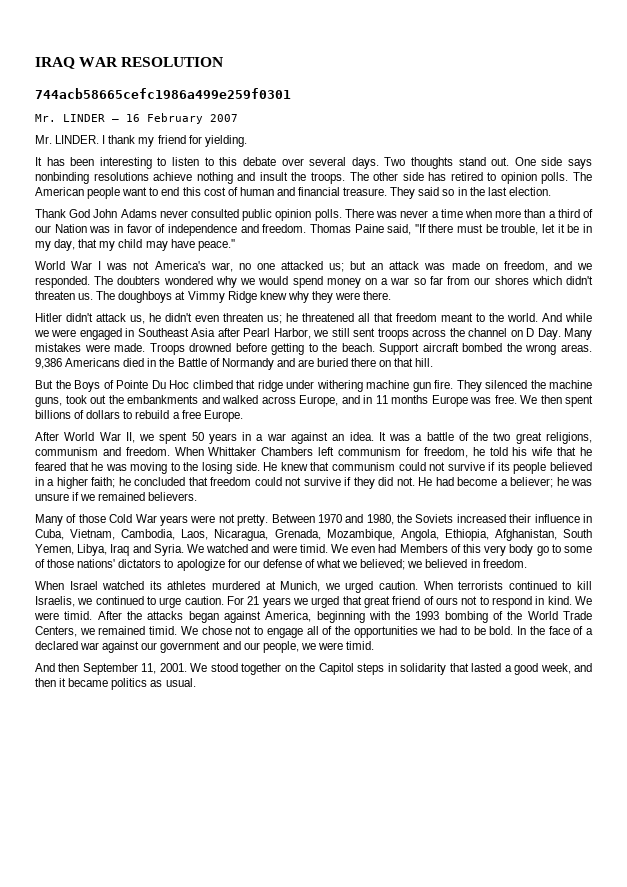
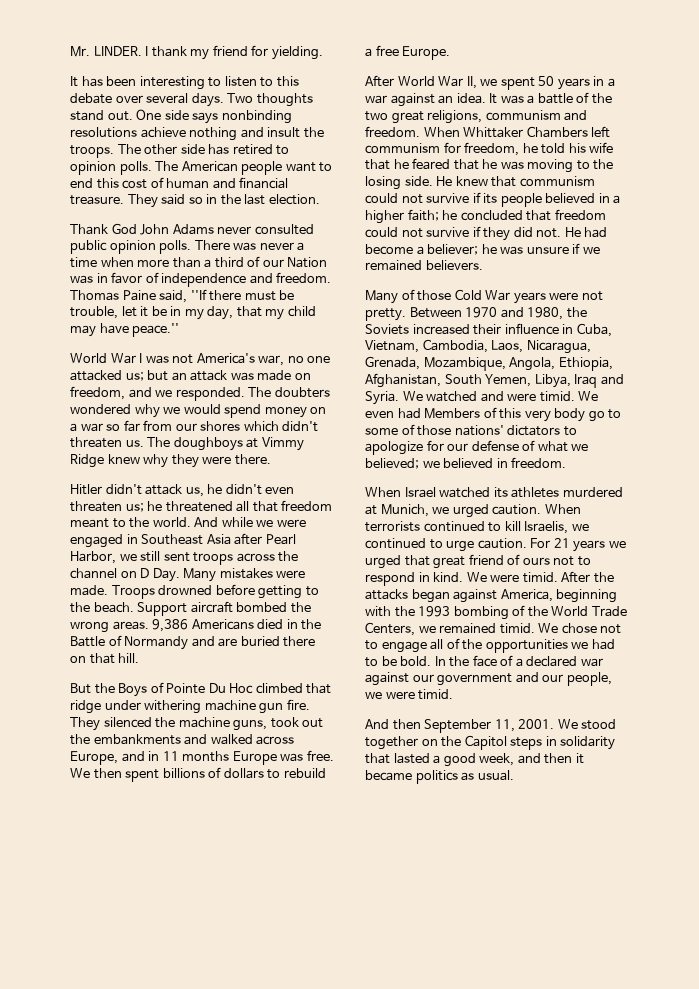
- IRAQ WAR RESOLUTION
- 744acb58665cefc1986a499e259f0301
- Mr. LINDER — 16 February 2007

